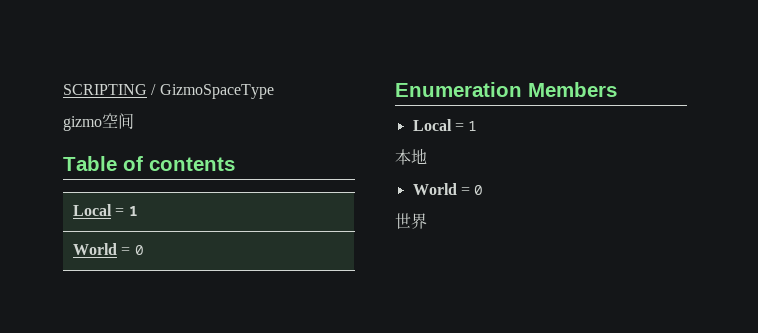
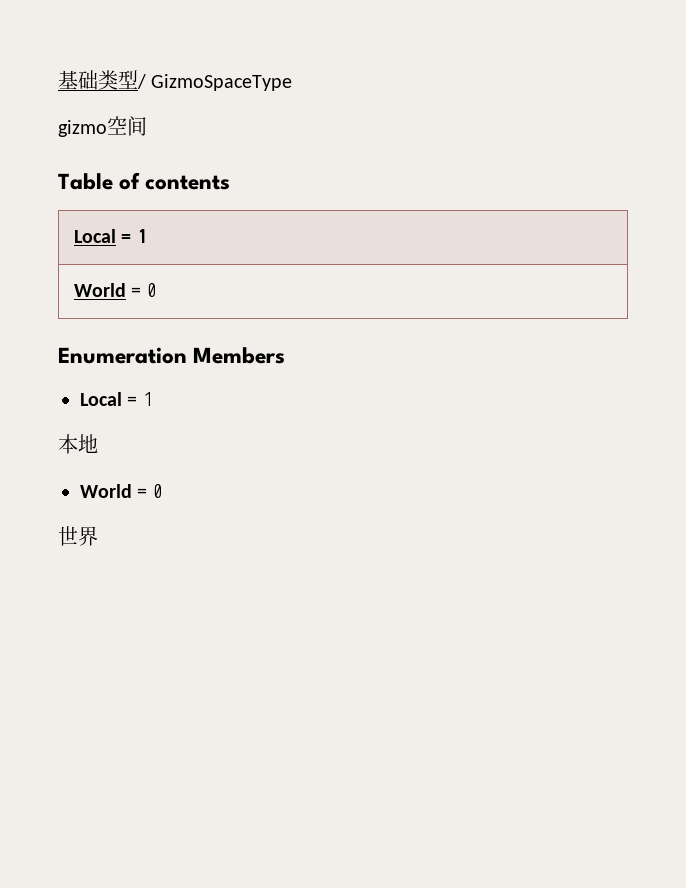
- SCRIPTING / GizmoSpaceType
+ 基础类型/ GizmoSpaceType

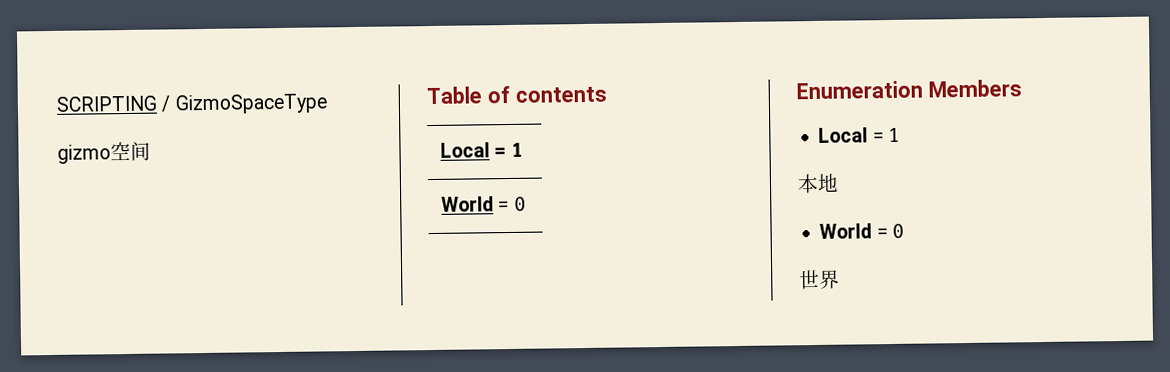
- 基础类型/ GizmoSpaceType
+ SCRIPTING / GizmoSpaceType

